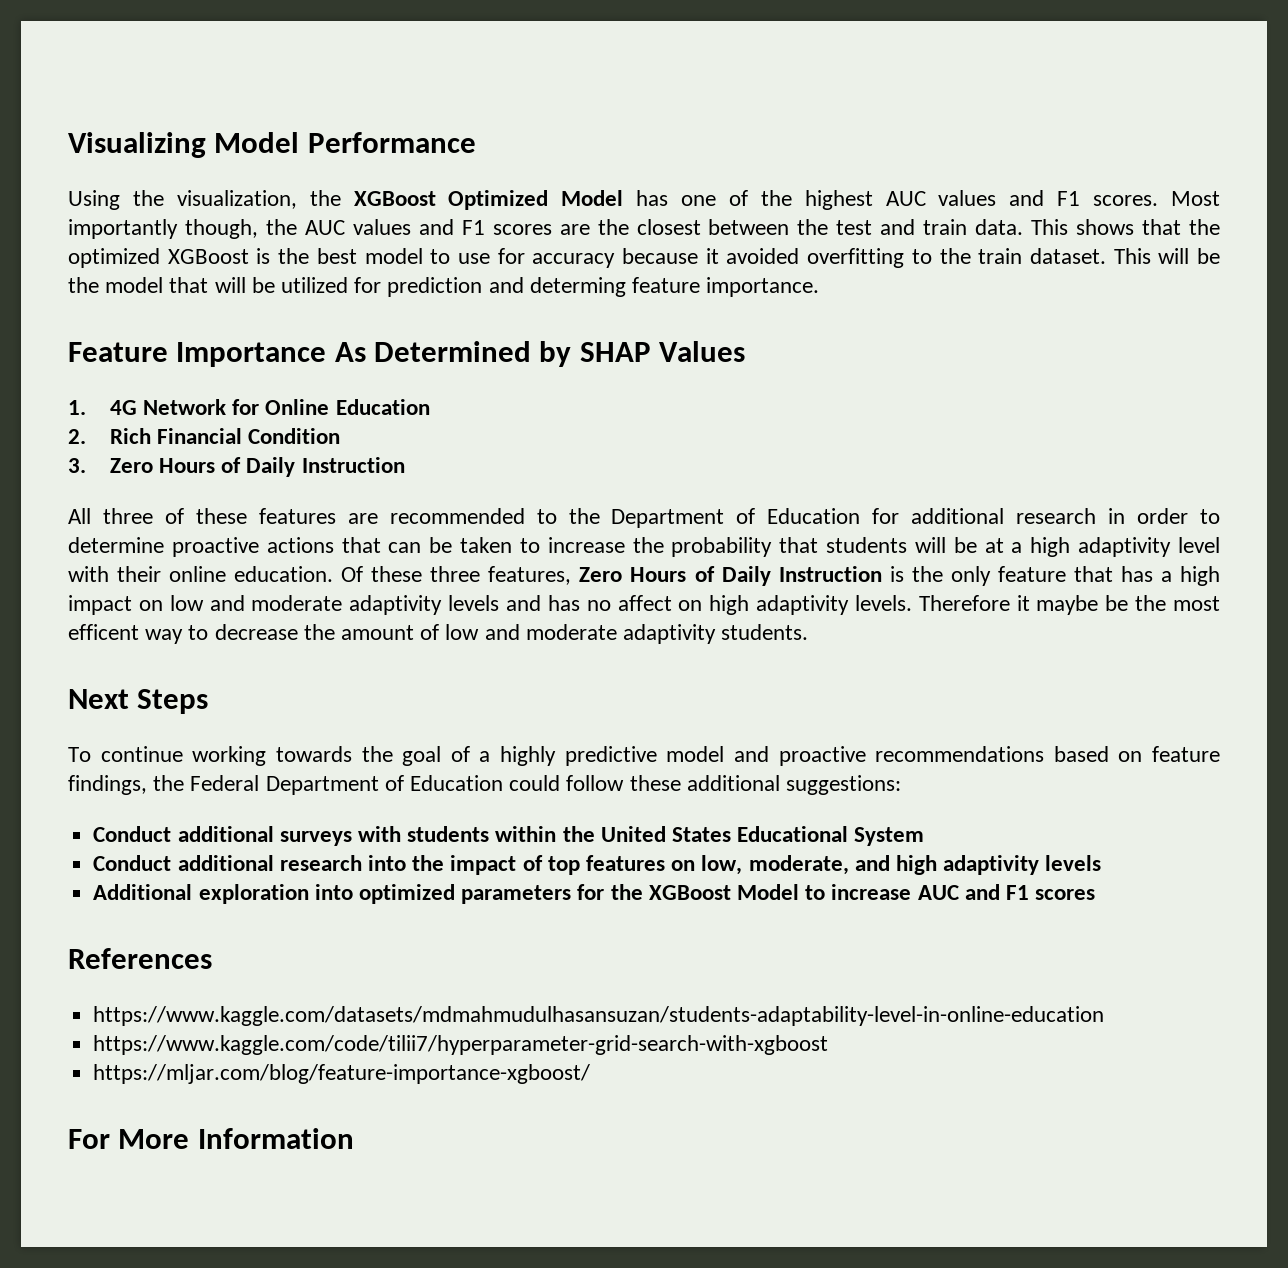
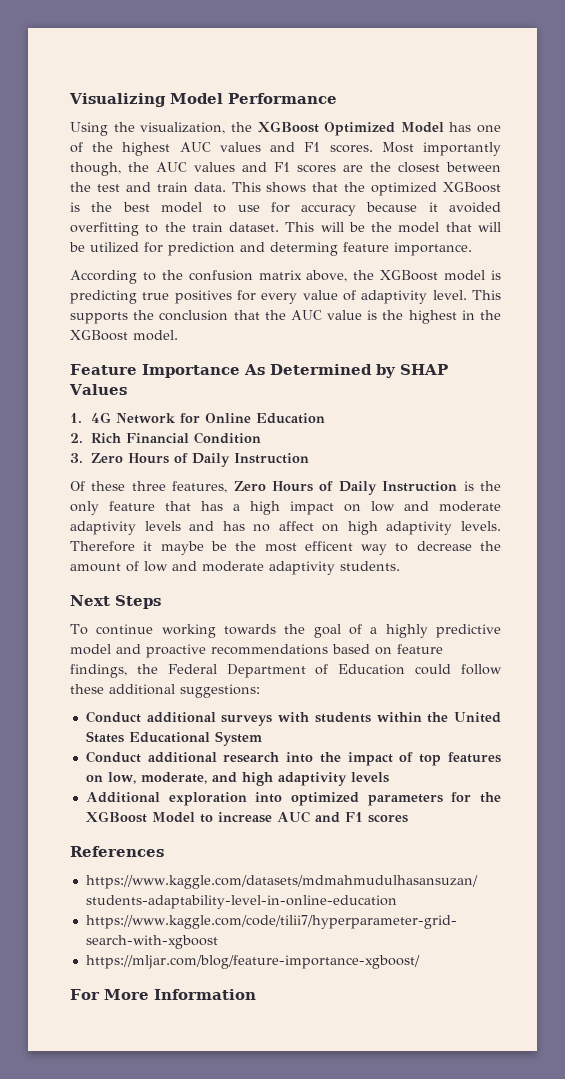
+ According to the confusion matrix above, the XGBoost model is predicting true positives for every value of adaptivity level. This supports the conclusion that the AUC value is the highest in the XGBoost model.
- All three of these features are recommended to the Department of Education for additional research in order to determine proactive actions that can be taken to increase the probability that students will be at a high adaptivity level with their online education.

